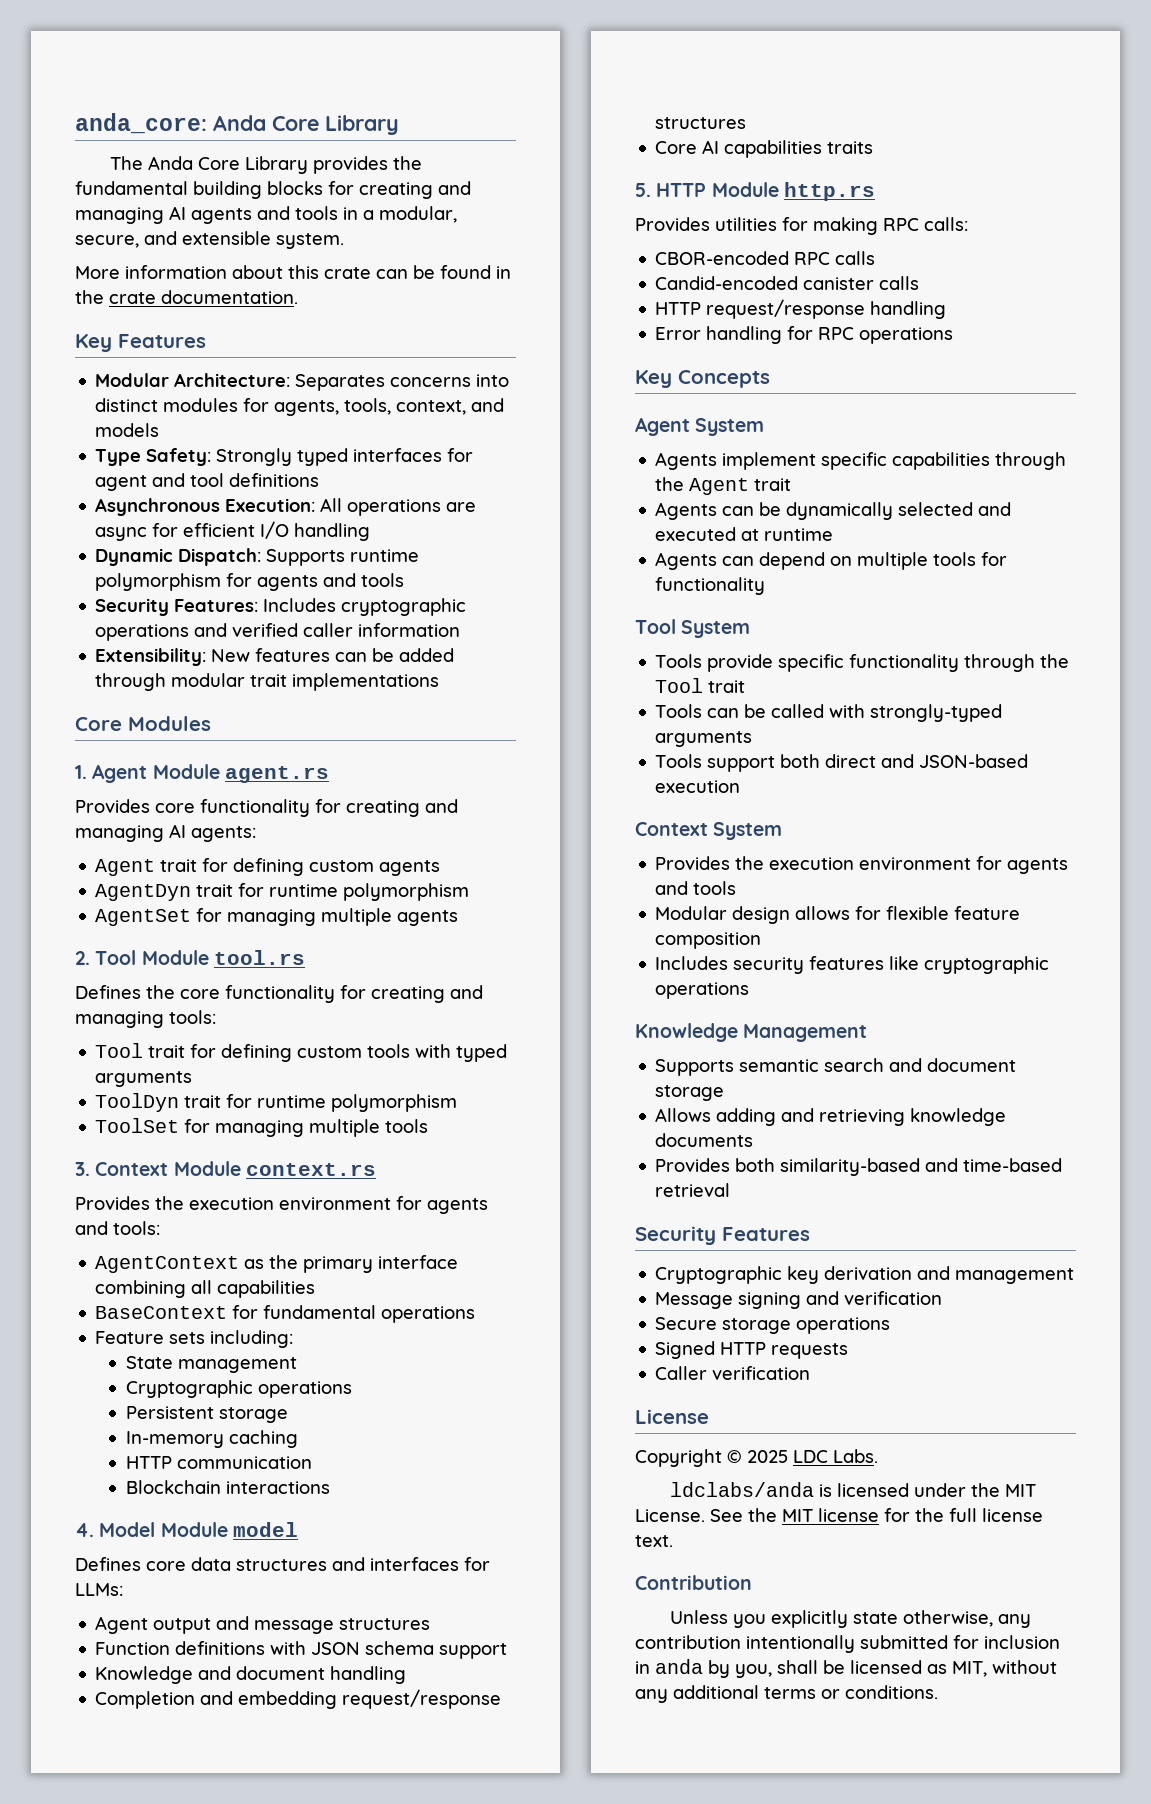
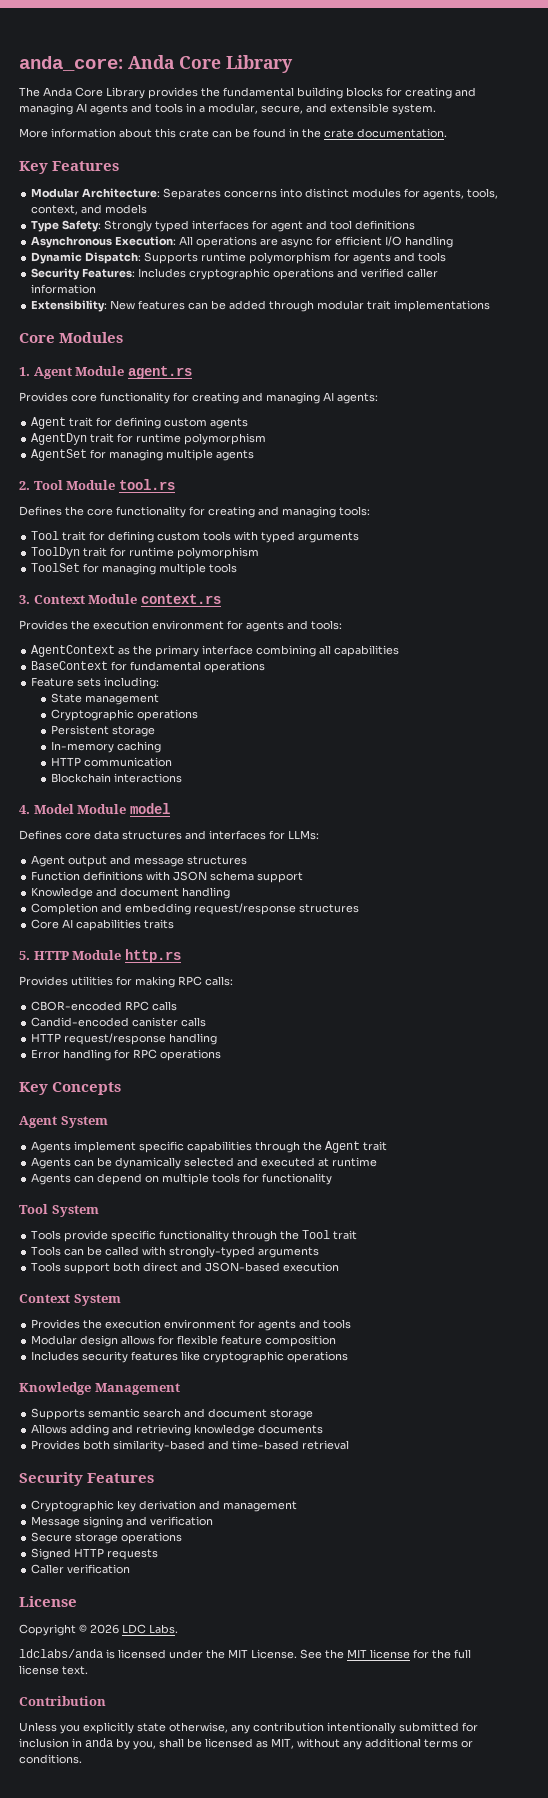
- Copyright © 2025 LDC Labs.
+ Copyright © 2026 LDC Labs.

